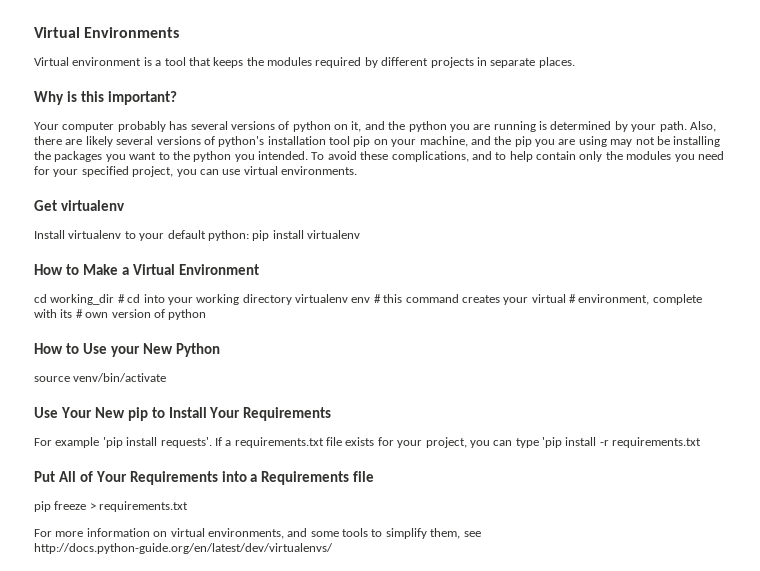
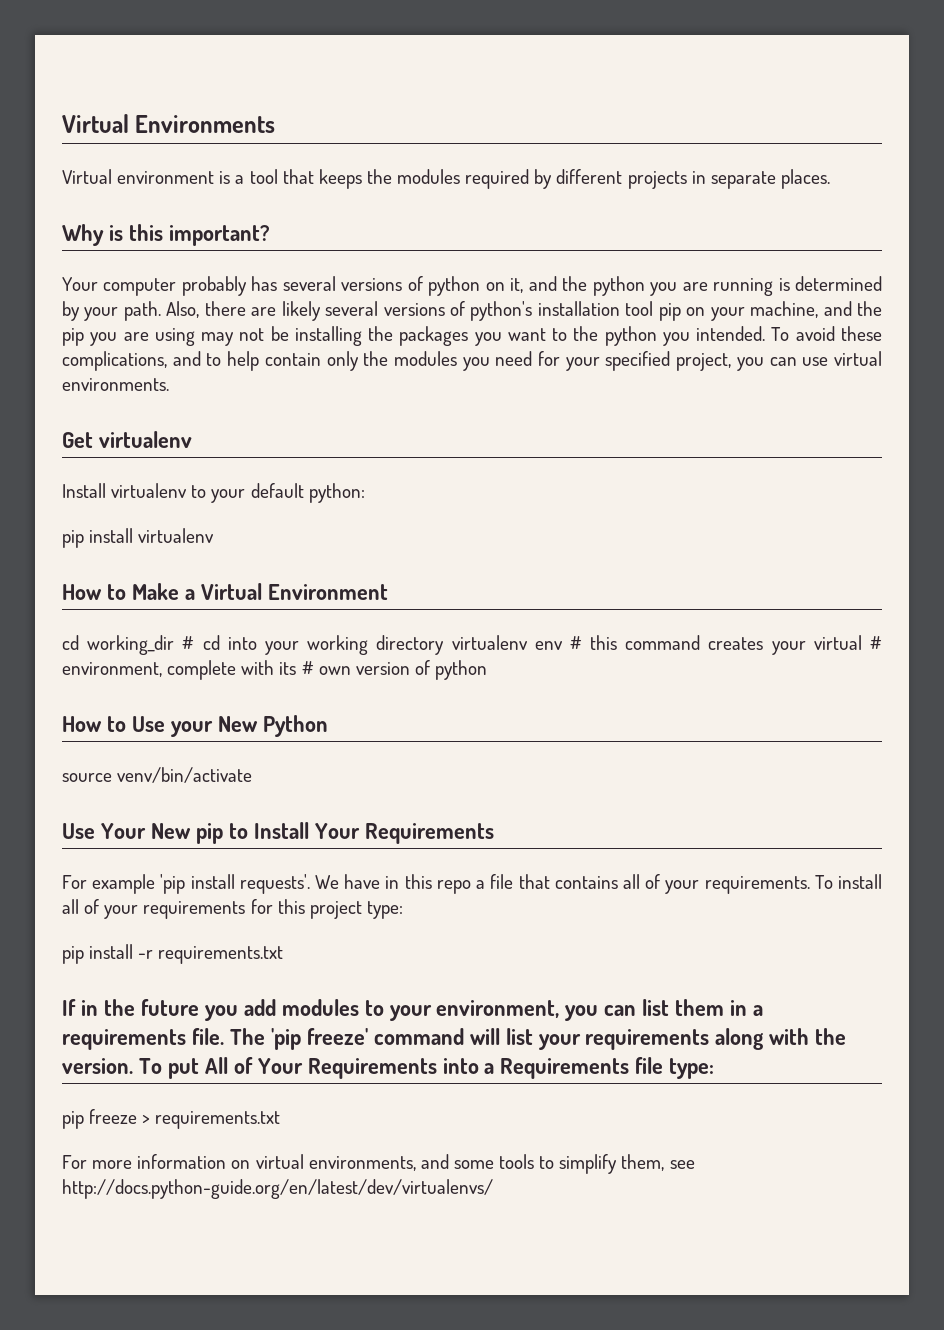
- Install virtualenv to your default python: pip install virtualenv
+ Install virtualenv to your default python:
+ pip install virtualenv
- If a requirements.txt file exists for your project, you can type 'pip install -r requirements.txt
- Put All of Your Requirements into a Requirements file
+ We have in this repo a file that contains all of your requirements. To install all of your requirements for this project type:
+ pip install -r requirements.txt
+ If in the future you add modules to your environment, you can list them in a requirements file. The 'pip freeze' command will list your requirements along with the version. To put All of Your Requirements into a Requirements file type:

